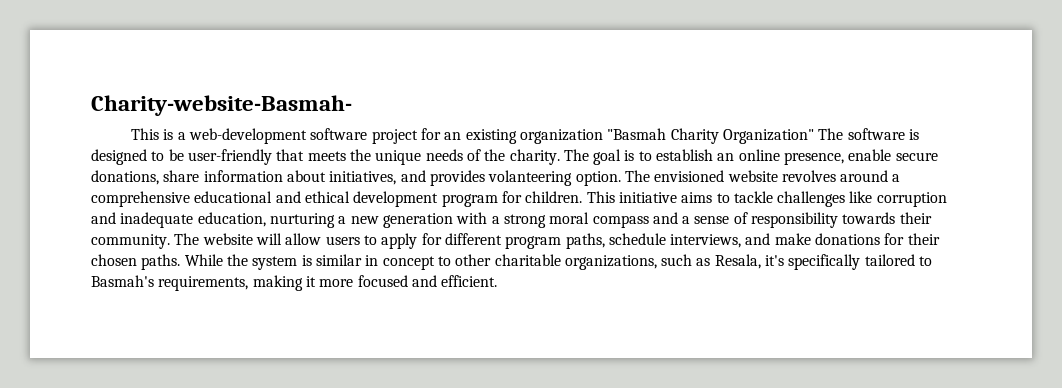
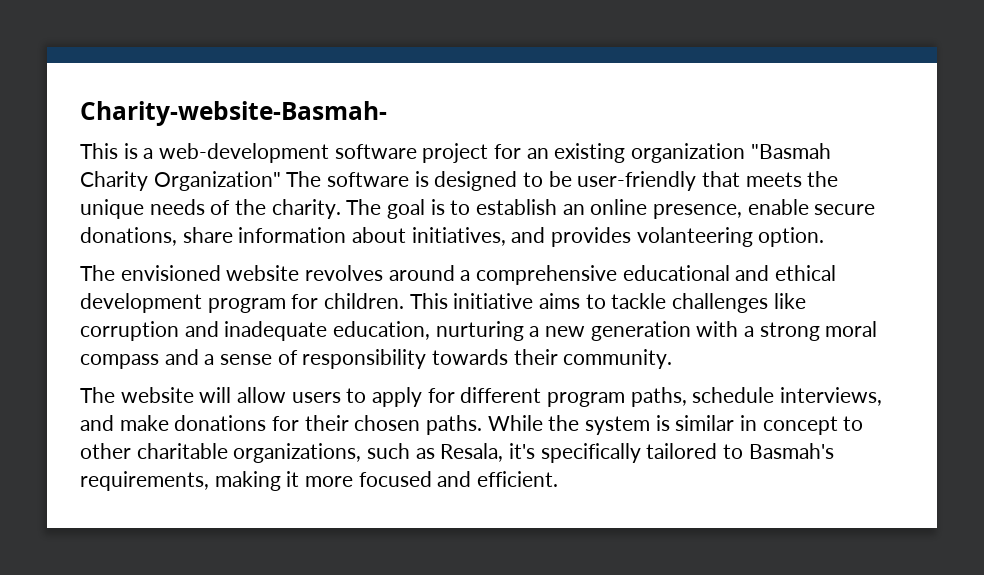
- The goal is to establish an online presence, enable secure donations, share information about initiatives, and provides volanteering option. The envisioned website revolves around a comprehensive educational and ethical development program for children.
+ The goal is to establish an online presence, enable secure donations, share information about initiatives, and provides volanteering option.
+ The envisioned website revolves around a comprehensive educational and ethical development program for children.
- This initiative aims to tackle challenges like corruption and inadequate education, nurturing a new generation with a strong moral compass and a sense of responsibility towards their community. The website will allow users to apply for different program paths, schedule interviews, and make donations for their chosen paths.
+ This initiative aims to tackle challenges like corruption and inadequate education, nurturing a new generation with a strong moral compass and a sense of responsibility towards their community.
+ The website will allow users to apply for different program paths, schedule interviews, and make donations for their chosen paths.

